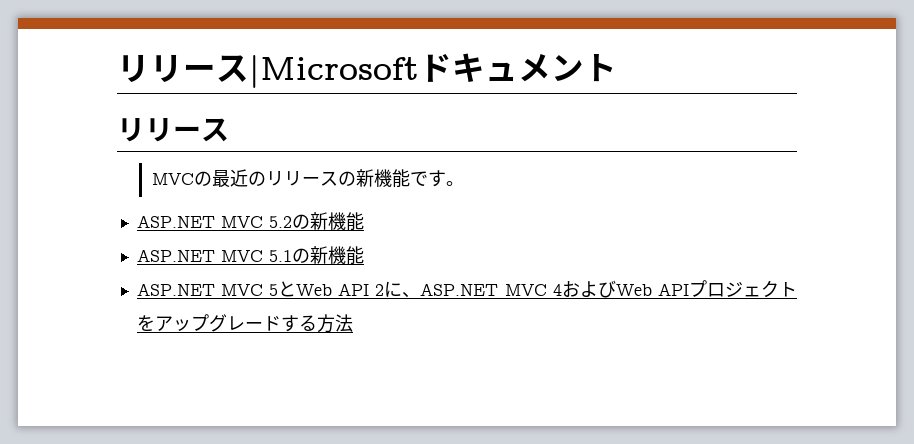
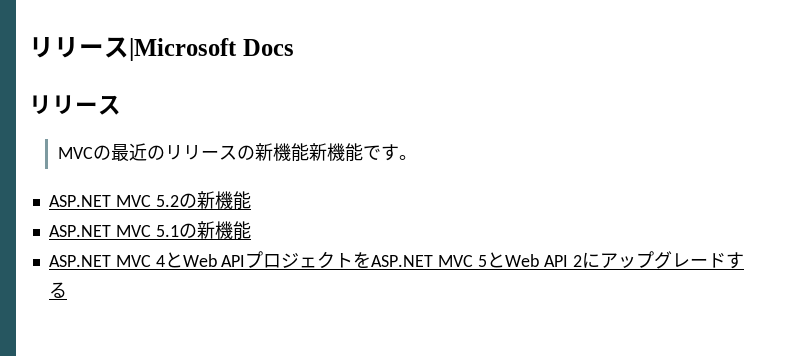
- リリース|Microsoftドキュメント
+ リリース|Microsoft Docs
- MVCの最近のリリースの新機能です。
+ MVCの最近のリリースの新機能新機能です。
- ASP.NET MVC 5とWeb API 2に、ASP.NET MVC 4およびWeb APIプロジェクトをアップグレードする方法
+ ASP.NET MVC 4とWeb APIプロジェクトをASP.NET MVC 5とWeb API 2にアップグレードする

